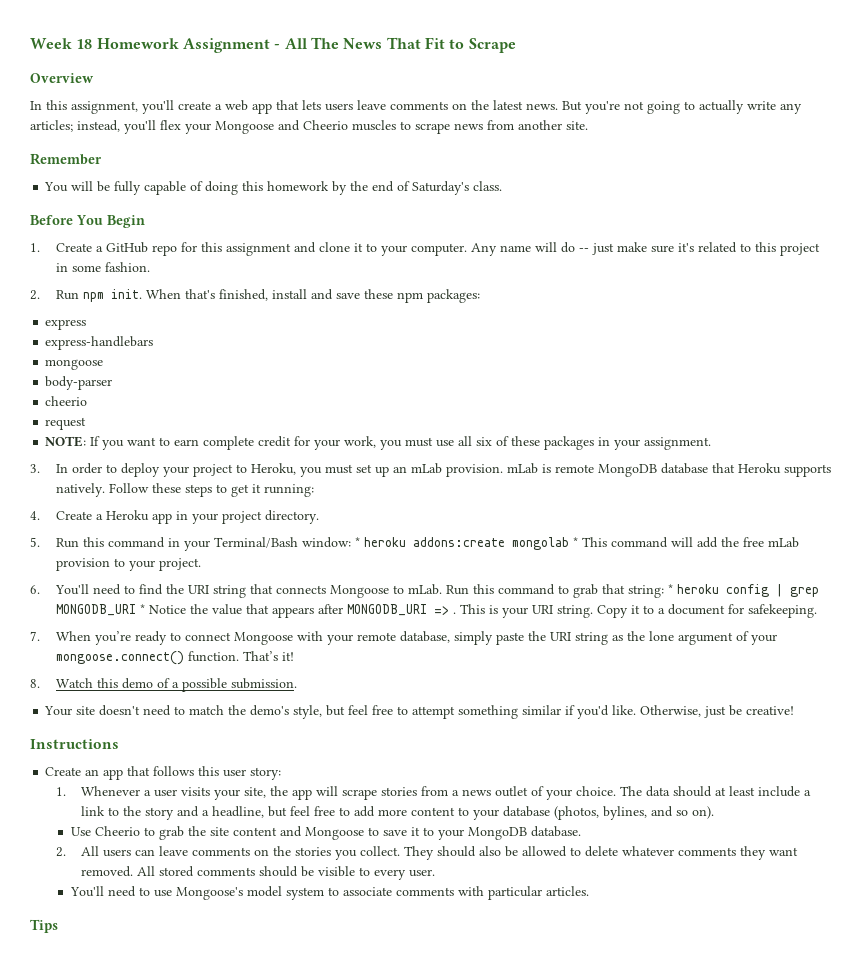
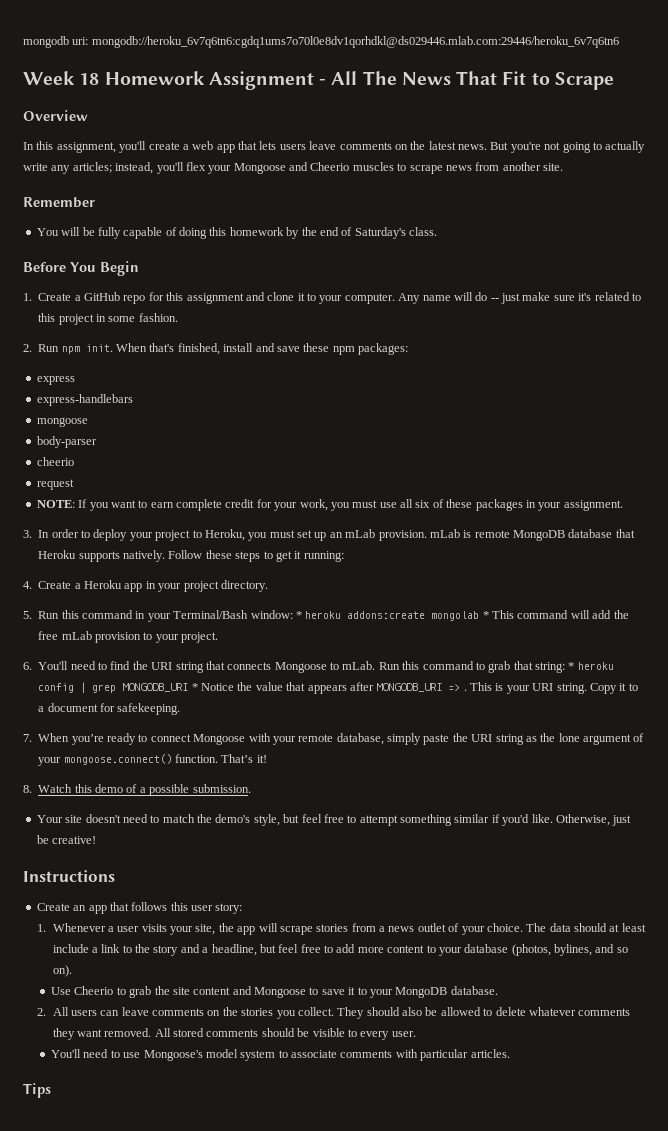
+ mongodb uri: mongodb://heroku_6v7q6tn6:cgdq1ums7o70l0e8dv1qorhdkl@ds029446.mlab.com:29446/heroku_6v7q6tn6

